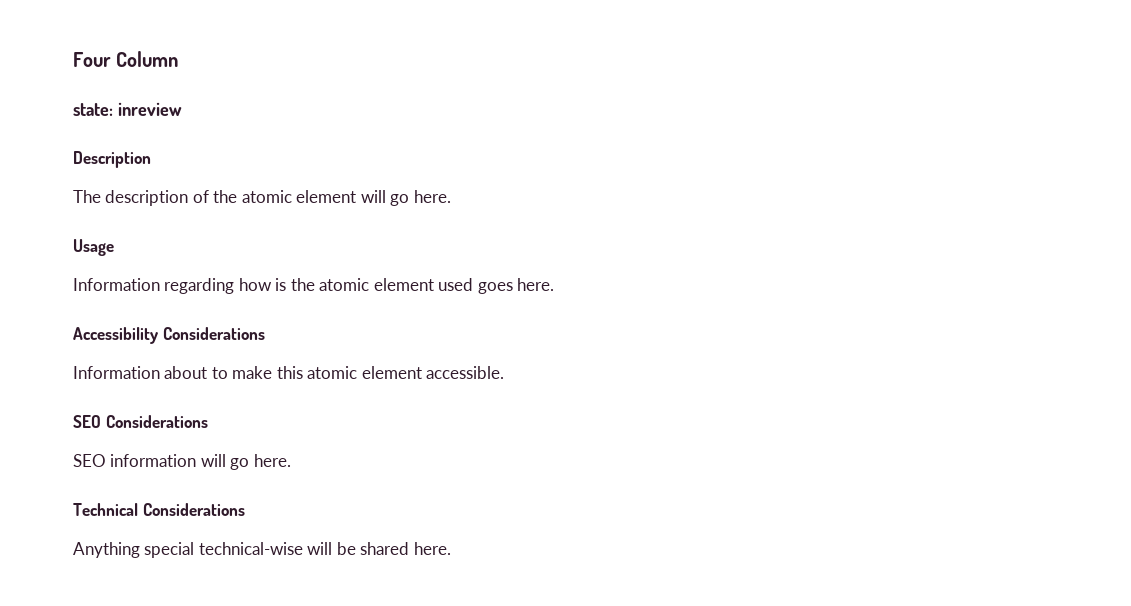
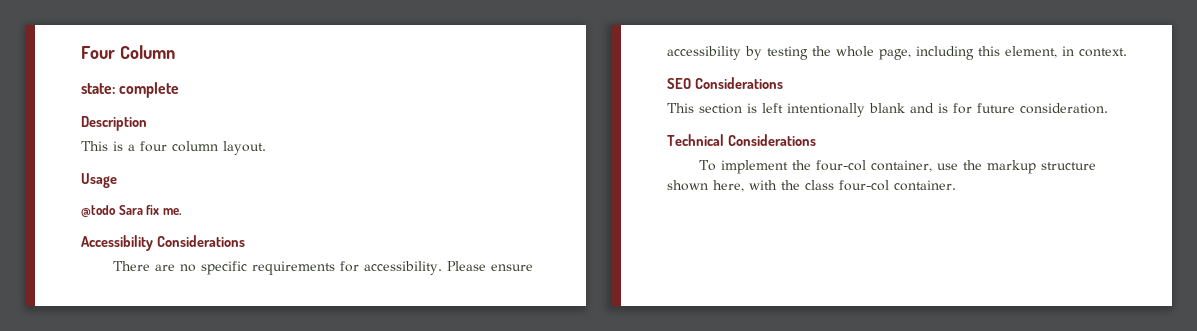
- state: inreview
+ state: complete
- The description of the atomic element will go here.
+ This is a four column layout.
  Usage
- Information regarding how is the atomic element used goes here.
+ @todo Sara fix me.
  Accessibility Considerations
- Information about to make this atomic element accessible.
+ There are no specific requirements for accessibility. Please ensure accessibility by testing the whole page, including this element, in context.
  SEO Considerations
- SEO information will go here.
+ This section is left intentionally blank and is for future consideration.
  Technical Considerations
- Anything special technical-wise will be shared here.
+ To implement the four-col container, use the markup structure shown here, with the class four-col container.

